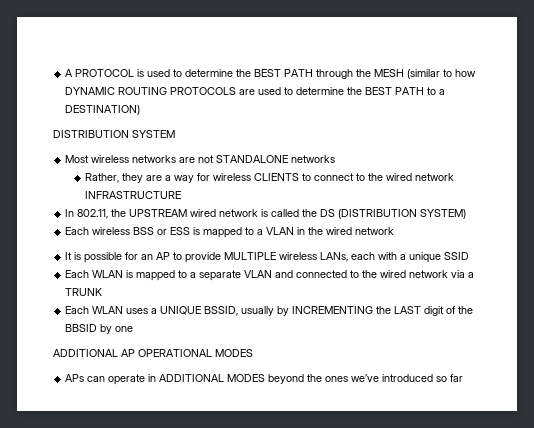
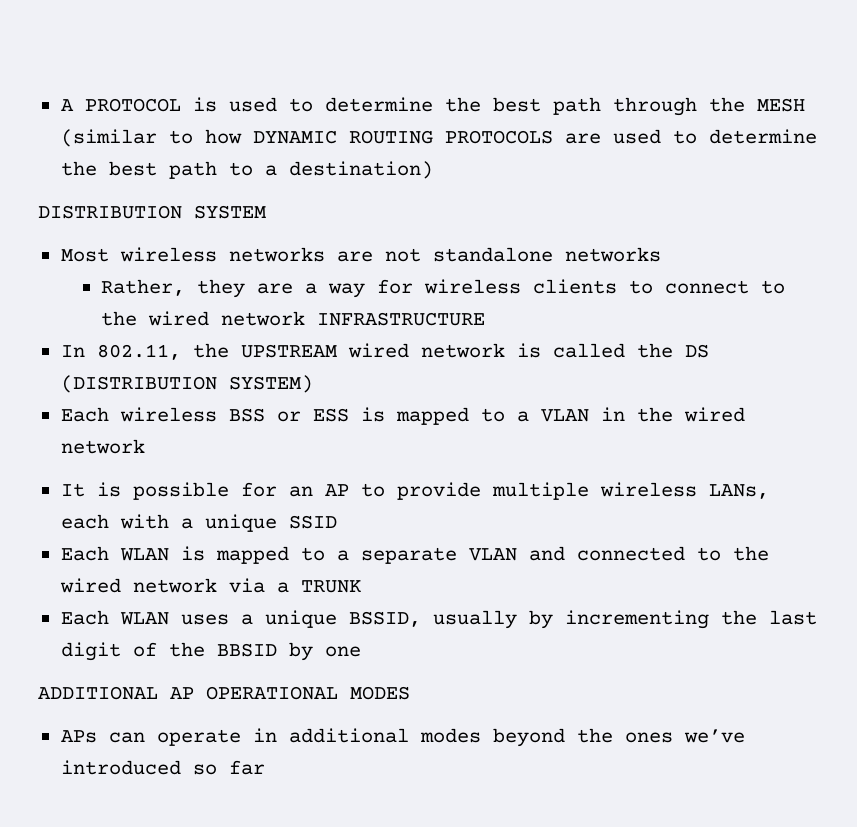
- A PROTOCOL is used to determine the BEST PATH through the MESH (similar to how DYNAMIC ROUTING PROTOCOLS are used to determine the BEST PATH to a DESTINATION)
+ A PROTOCOL is used to determine the best path through the MESH (similar to how DYNAMIC ROUTING PROTOCOLS are used to determine the best path to a destination)
- Most wireless networks are not STANDALONE networks
+ Most wireless networks are not standalone networks
- Rather, they are a way for wireless CLIENTS to connect to the wired network INFRASTRUCTURE
+ Rather, they are a way for wireless clients to connect to the wired network INFRASTRUCTURE
- It is possible for an AP to provide MULTIPLE wireless LANs, each with a unique SSID
+ It is possible for an AP to provide multiple wireless LANs, each with a unique SSID
- Each WLAN uses a UNIQUE BSSID, usually by INCREMENTING the LAST digit of the BBSID by one
+ Each WLAN uses a unique BSSID, usually by incrementing the last digit of the BBSID by one
- APs can operate in ADDITIONAL MODES beyond the ones we’ve introduced so far
+ APs can operate in additional modes beyond the ones we’ve introduced so far

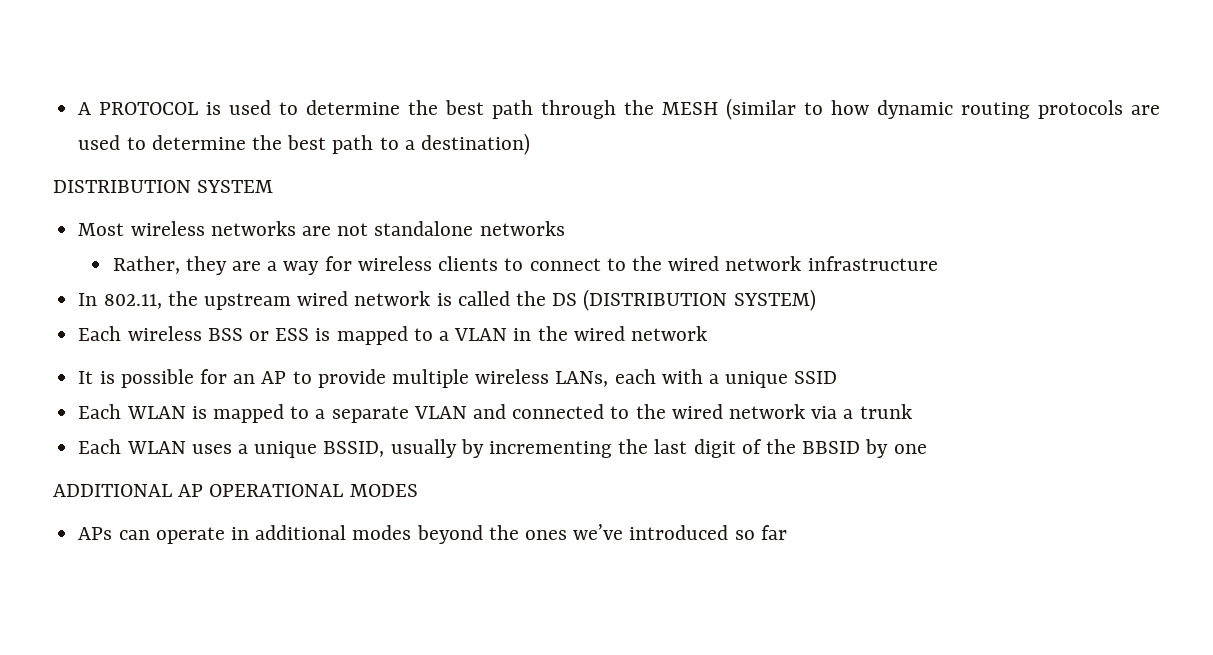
- A PROTOCOL is used to determine the best path through the MESH (similar to how DYNAMIC ROUTING PROTOCOLS are used to determine the best path to a destination)
+ A PROTOCOL is used to determine the best path through the MESH (similar to how dynamic routing protocols are used to determine the best path to a destination)
- Rather, they are a way for wireless clients to connect to the wired network INFRASTRUCTURE
+ Rather, they are a way for wireless clients to connect to the wired network infrastructure
- In 802.11, the UPSTREAM wired network is called the DS (DISTRIBUTION SYSTEM)
+ In 802.11, the upstream wired network is called the DS (DISTRIBUTION SYSTEM)
- Each WLAN is mapped to a separate VLAN and connected to the wired network via a TRUNK
+ Each WLAN is mapped to a separate VLAN and connected to the wired network via a trunk

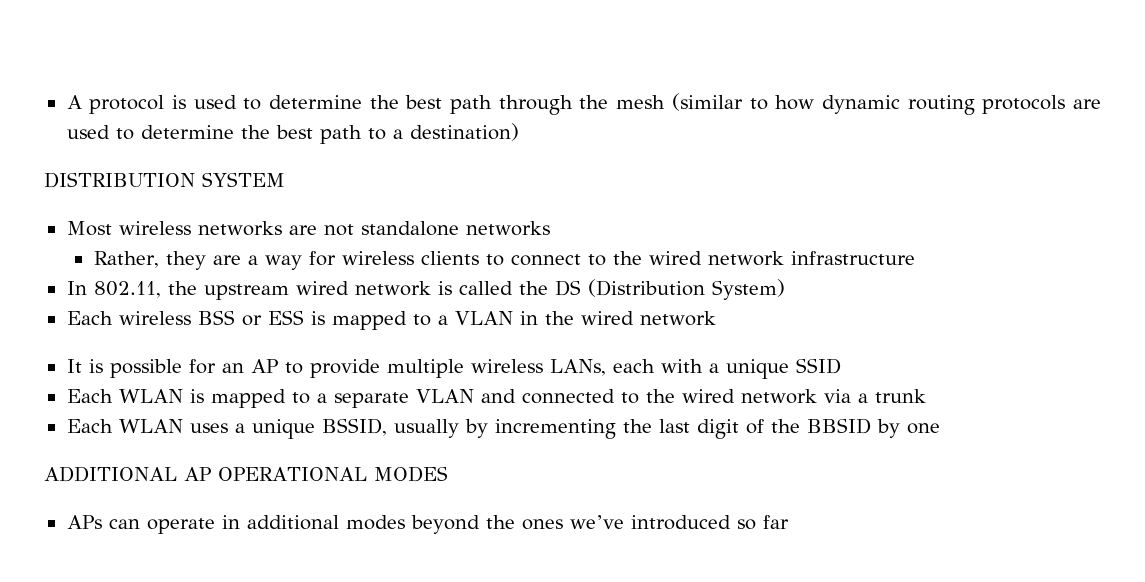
- A PROTOCOL is used to determine the best path through the MESH (similar to how dynamic routing protocols are used to determine the best path to a destination)
+ A protocol is used to determine the best path through the mesh (similar to how dynamic routing protocols are used to determine the best path to a destination)
- In 802.11, the upstream wired network is called the DS (DISTRIBUTION SYSTEM)
+ In 802.11, the upstream wired network is called the DS (Distribution System)

